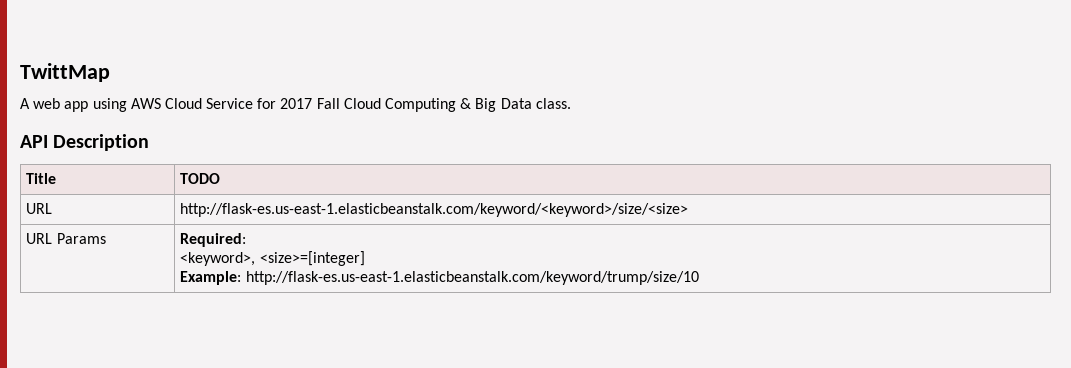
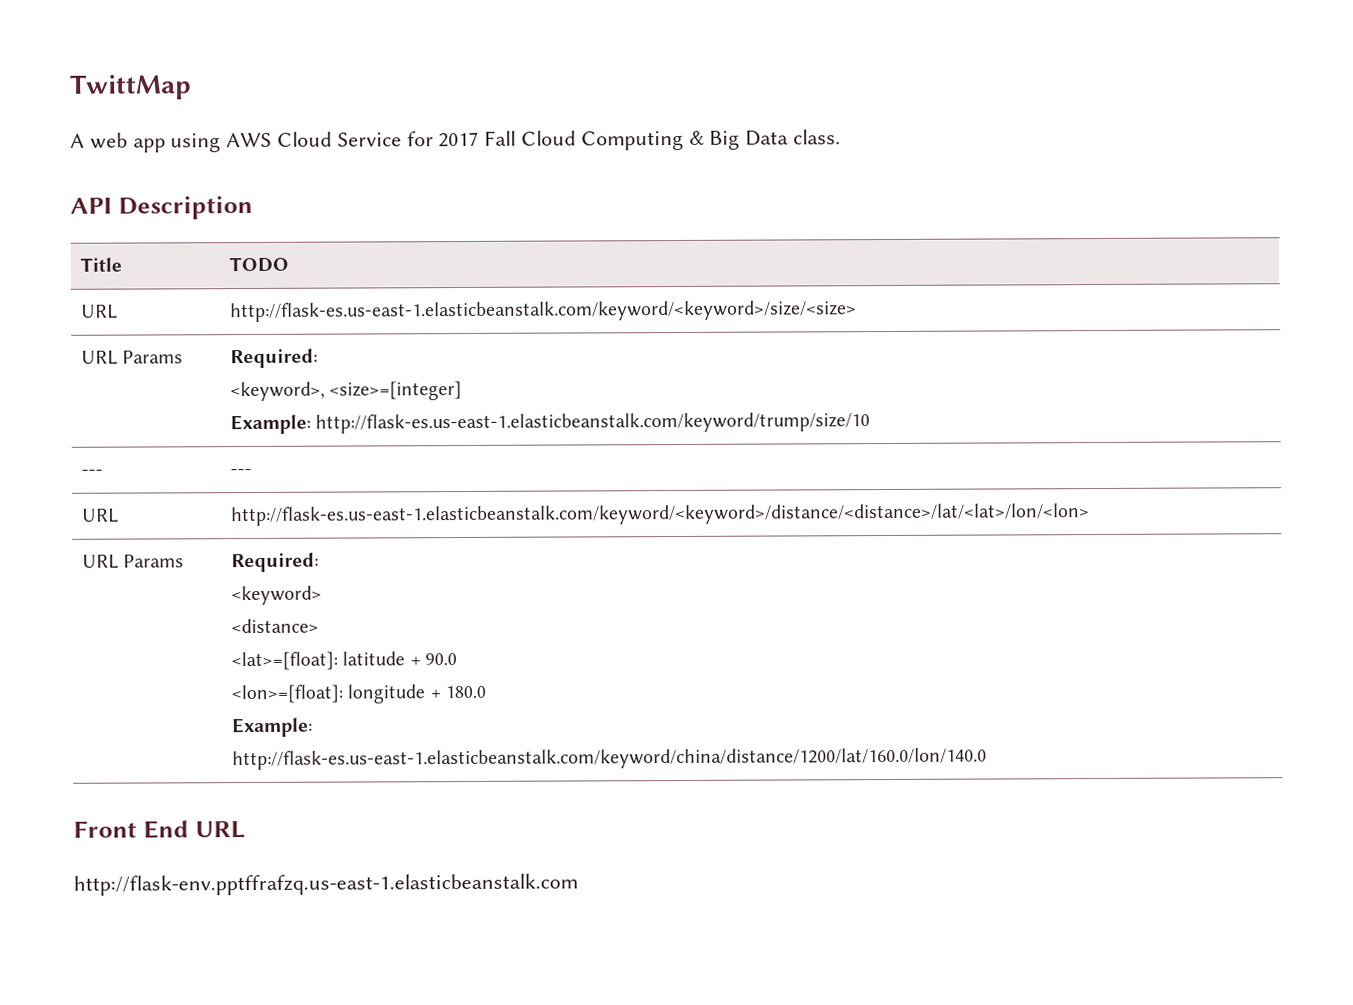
+ --- | ---
+ URL | http://flask-es.us-east-1.elasticbeanstalk.com/keyword/<keyword>/distance/<distance>/lat/<lat>/lon/<lon>
+ URL Params | Required:
+ <keyword>
+ <distance>
+ <lat>=[float]: latitude + 90.0
+ <lon>=[float]: longitude + 180.0
+ Example:
+ http://flask-es.us-east-1.elasticbeanstalk.com/keyword/china/distance/1200/lat/160.0/lon/140.0
+ Front End URL
+ http://flask-env.pptffrafzq.us-east-1.elasticbeanstalk.com

